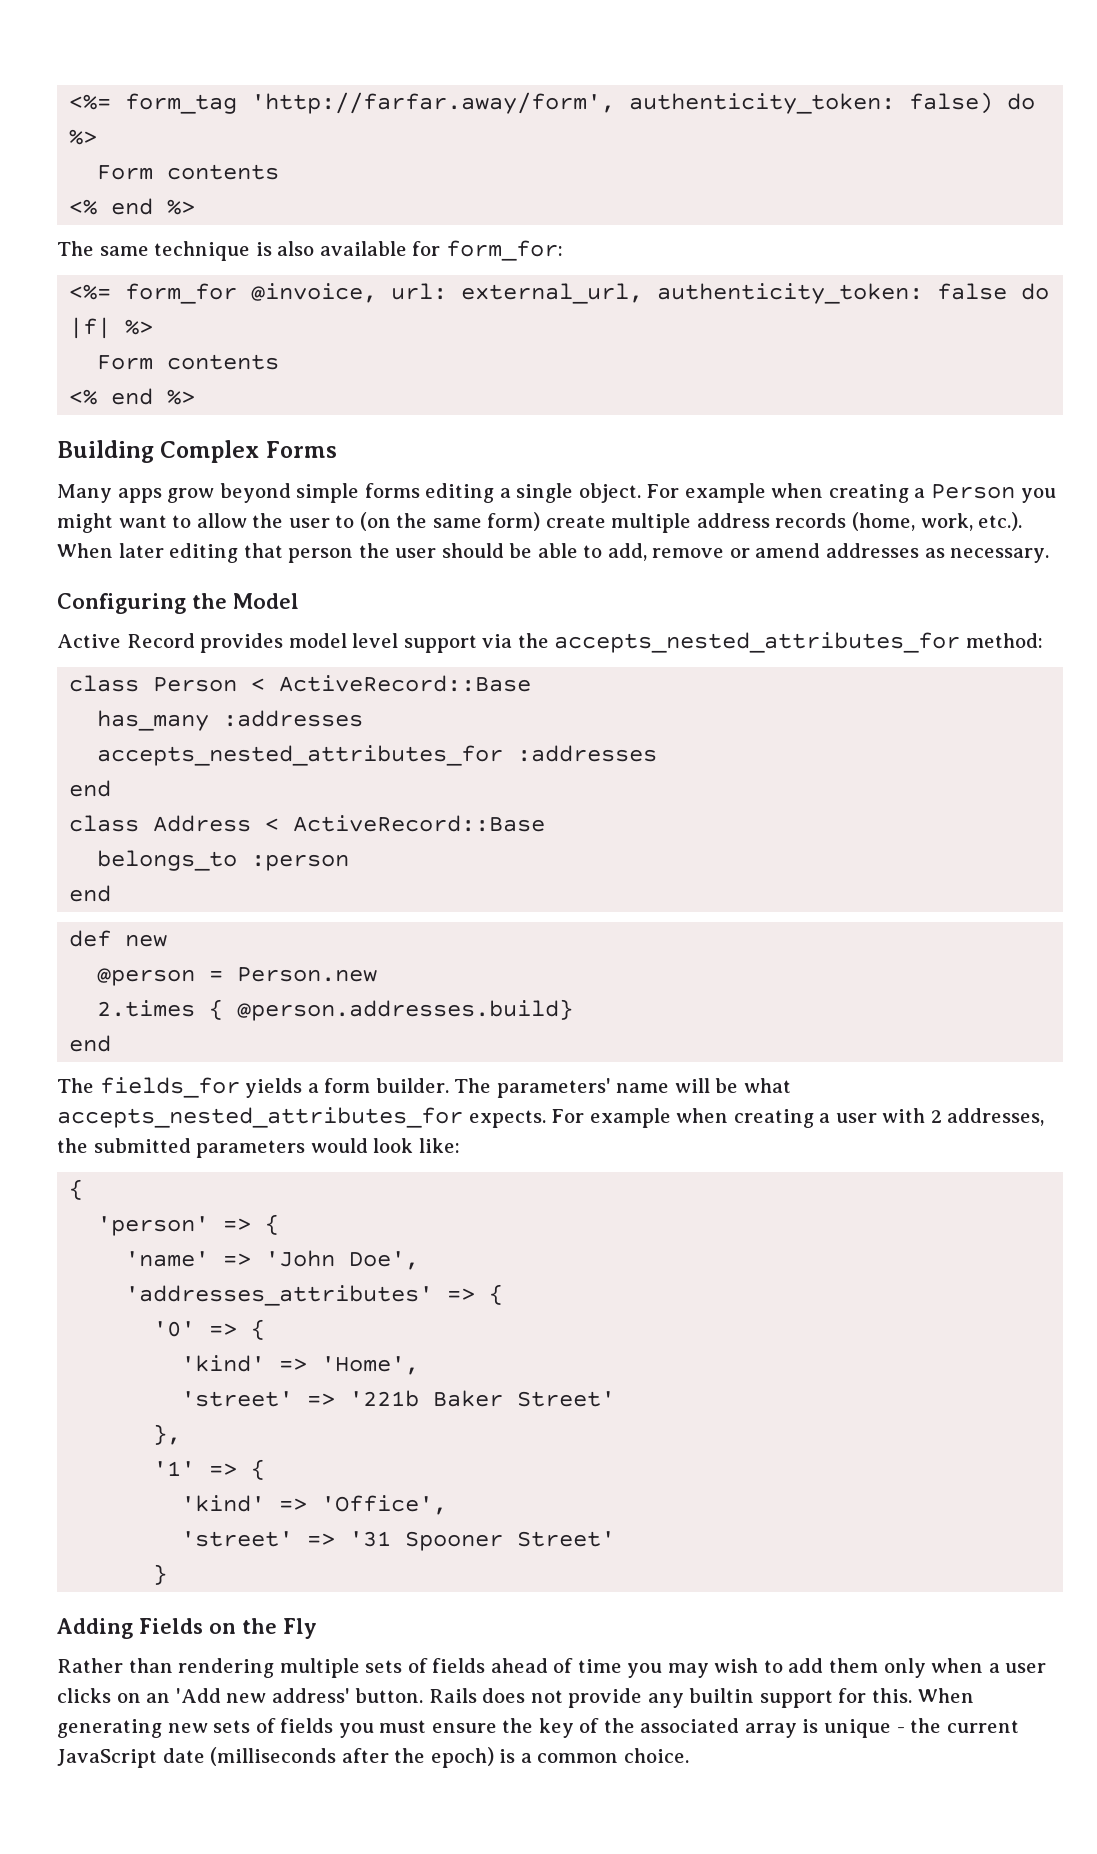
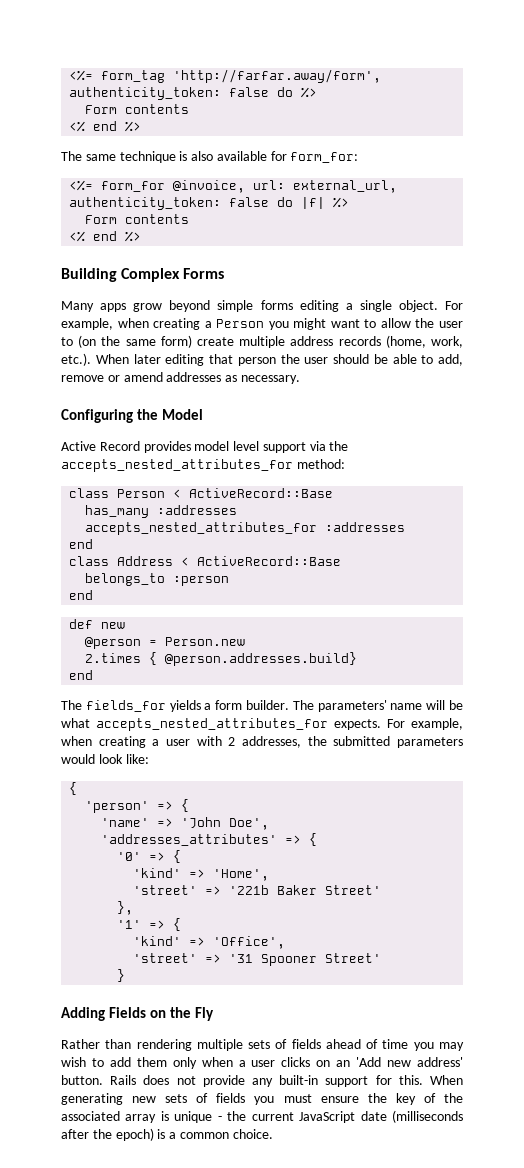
- <%= form_tag 'http://farfar.away/form', authenticity_token: false) do %>
+ <%= form_tag 'http://farfar.away/form', authenticity_token: false do %>
- For example when creating a Person you might want to allow the user to (on the same form) create multiple address records (home, work, etc.). When later editing that person the user should be able to add, remove or amend addresses as necessary.
+ For example, when creating a Person you might want to allow the user to (on the same form) create multiple address records (home, work, etc.). When later editing that person the user should be able to add, remove or amend addresses as necessary.
- For example when creating a user with 2 addresses, the submitted parameters would look like:
+ For example, when creating a user with 2 addresses, the submitted parameters would look like:
- Rails does not provide any builtin support for this.
+ Rails does not provide any built-in support for this.

